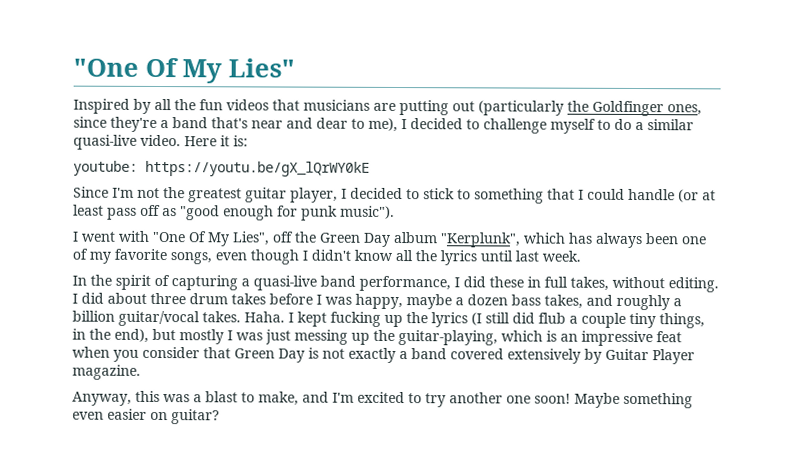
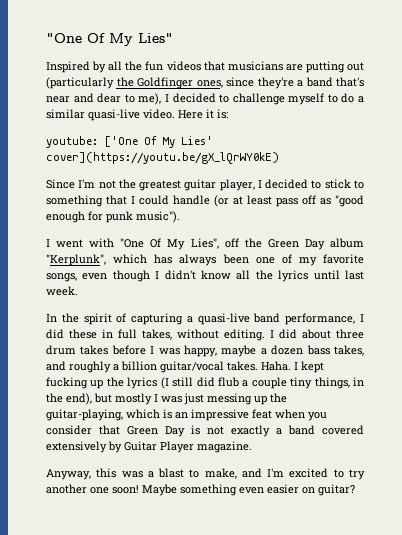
- youtube: https://youtu.be/gX_lQrWY0kE
+ youtube: ['One Of My Lies' cover](https://youtu.be/gX_lQrWY0kE)

